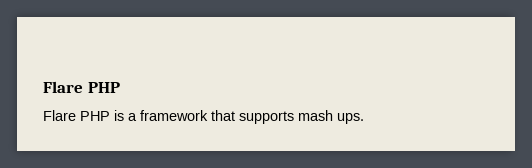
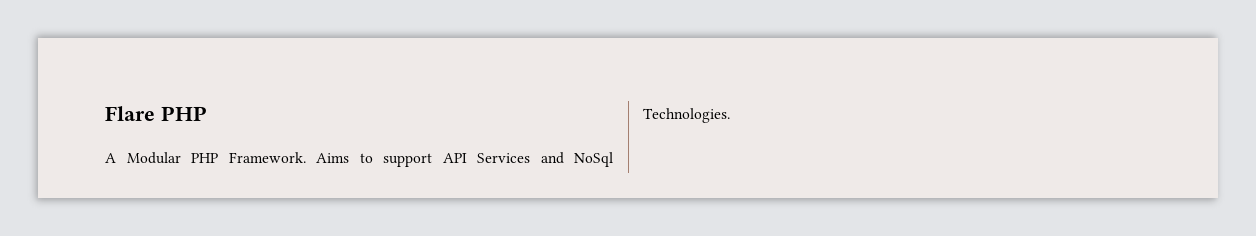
- Flare PHP is a framework that supports mash ups.
+ A Modular PHP Framework. Aims to support API Services and NoSql Technologies.

